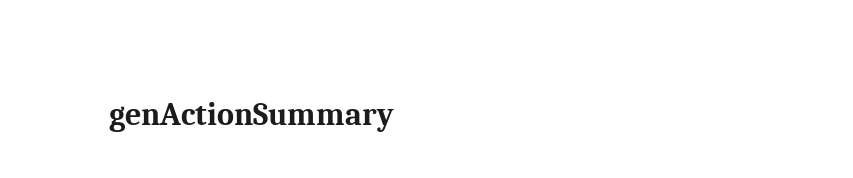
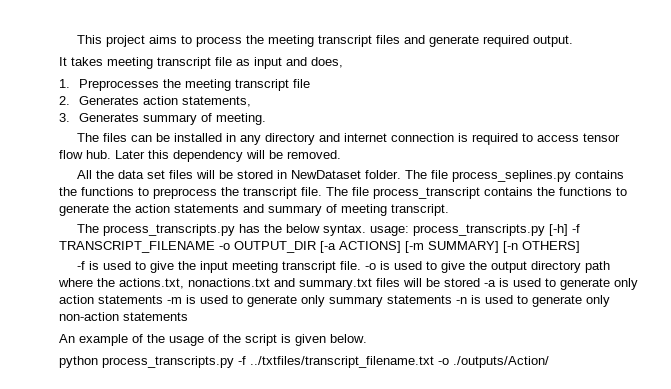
- genActionSummary
+ This project aims to process the meeting transcript files and generate required output.
+ It takes meeting transcript file as input and does,
+ 1. Preprocesses the meeting transcript file
+ 2. Generates action statements,
+ 3. Generates summary of meeting.
+ The files can be installed in any directory and internet connection is required to access tensor flow hub. Later this dependency will be removed.
+ All the data set files will be stored in NewDataset folder. The file process_seplines.py contains the functions to preprocess the transcript file. The file process_transcript contains the functions to generate the action statements and summary of meeting transcript.
+ The process_transcripts.py has the below syntax. usage: process_transcripts.py [-h] -f TRANSCRIPT_FILENAME -o OUTPUT_DIR [-a ACTIONS] [-m SUMMARY] [-n OTHERS]
+ -f is used to give the input meeting transcript file. -o is used to give the output directory path where the actions.txt, nonactions.txt and summary.txt files will be stored -a is used to generate only action statements -m is used to generate only summary statements -n is used to generate only non-action statements
+ An example of the usage of the script is given below.
+ python process_transcripts.py -f ../txtfiles/transcript_filename.txt -o ./outputs/Action/

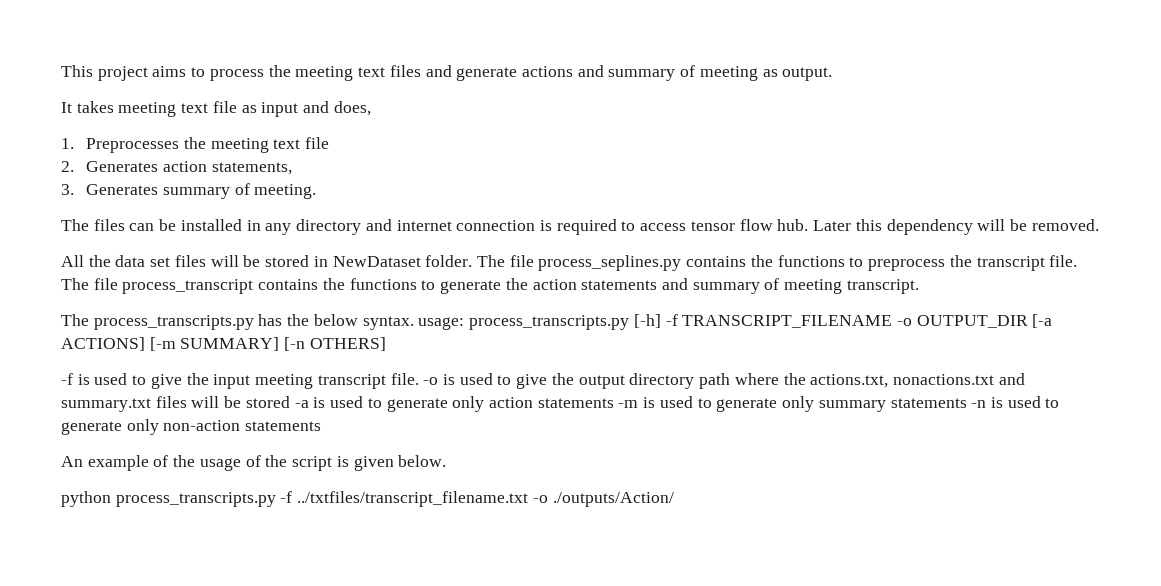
- This project aims to process the meeting transcript files and generate required output.
+ This project aims to process the meeting text files and generate actions and summary of meeting as output.
- It takes meeting transcript file as input and does,
+ It takes meeting text file as input and does,
- 1. Preprocesses the meeting transcript file
+ 1. Preprocesses the meeting text file

